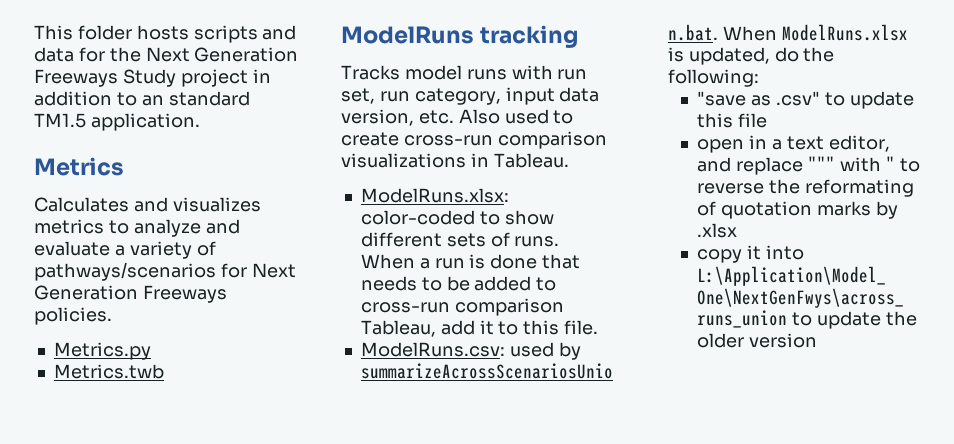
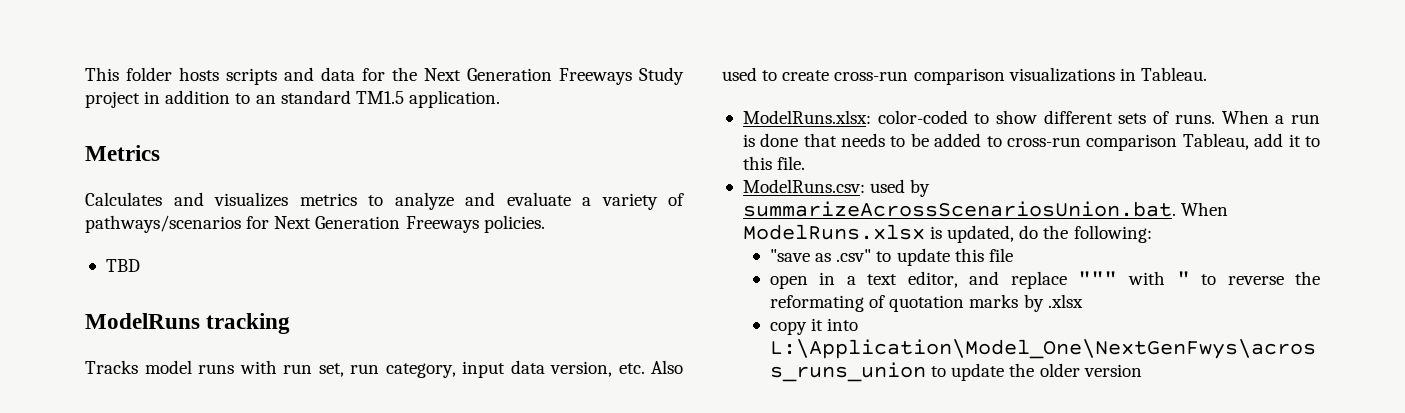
- Metrics.py
- Metrics.twb
+ TBD

